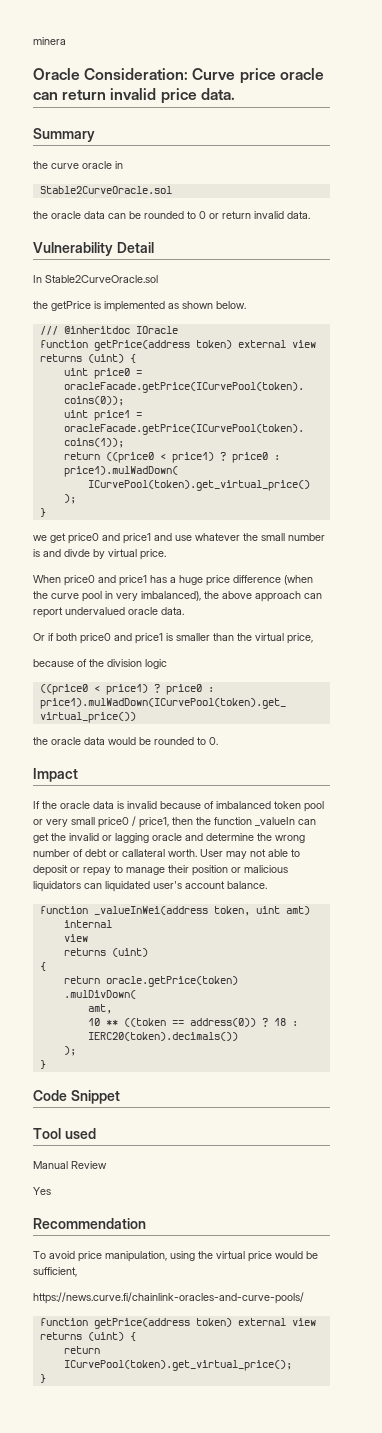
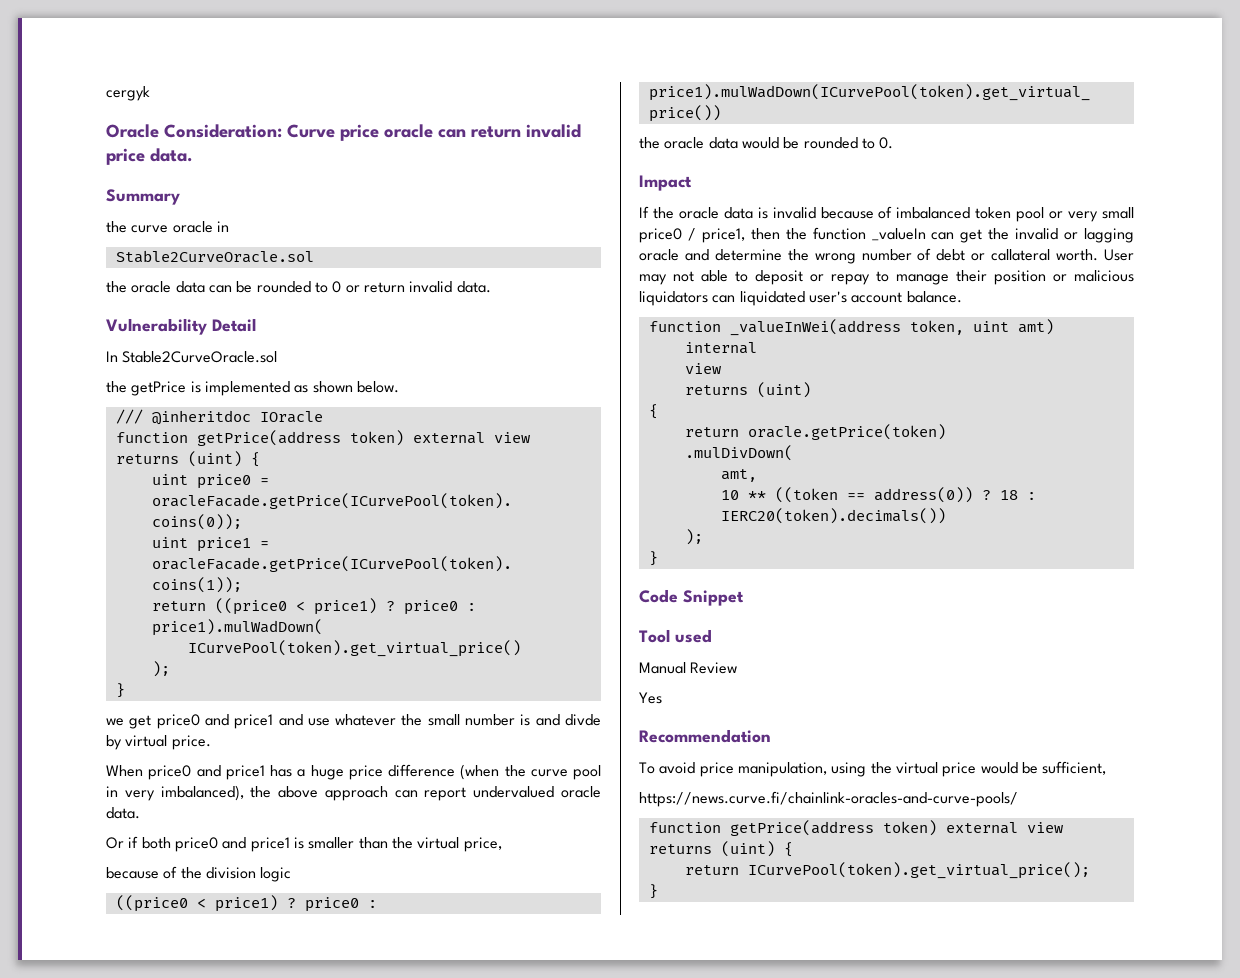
- minera
+ cergyk

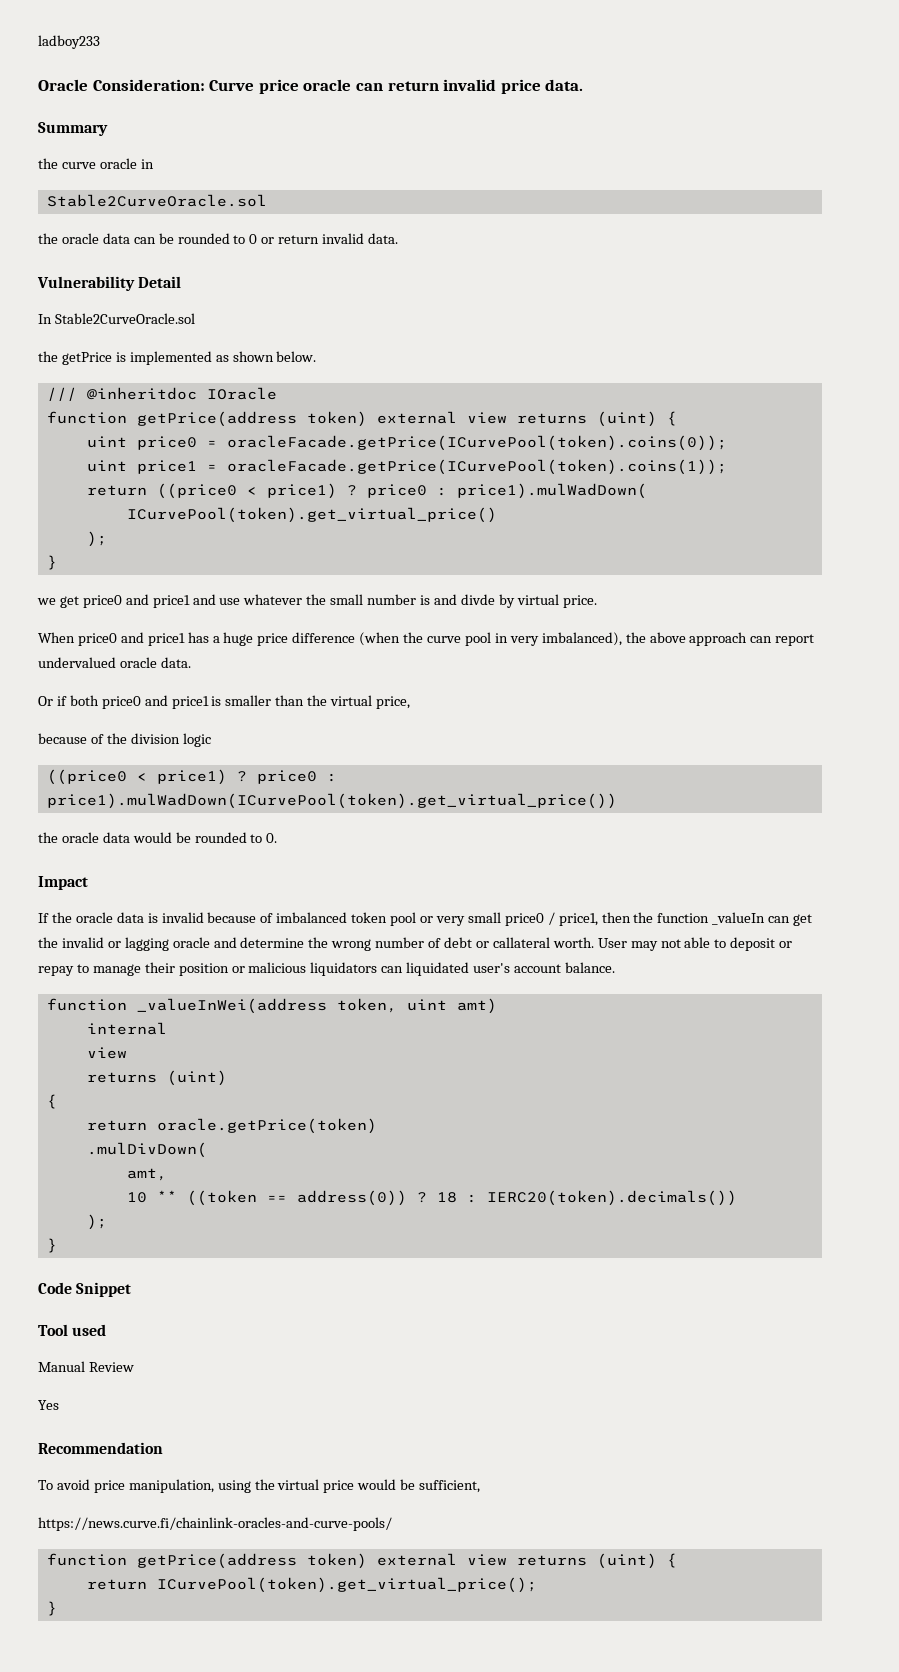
- cergyk
+ ladboy233

